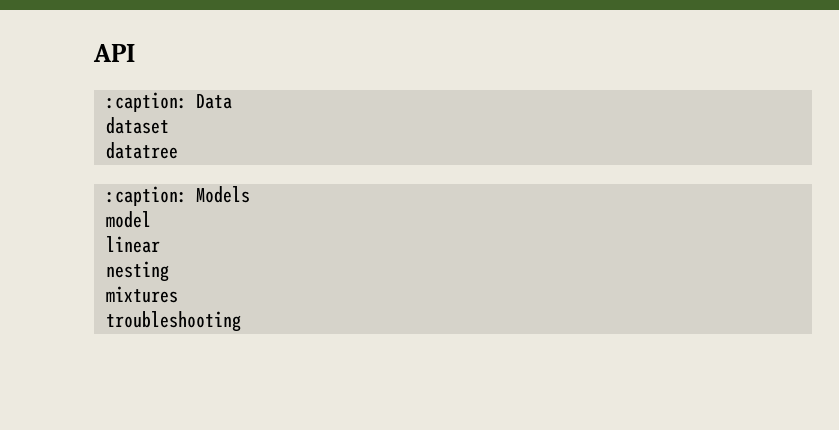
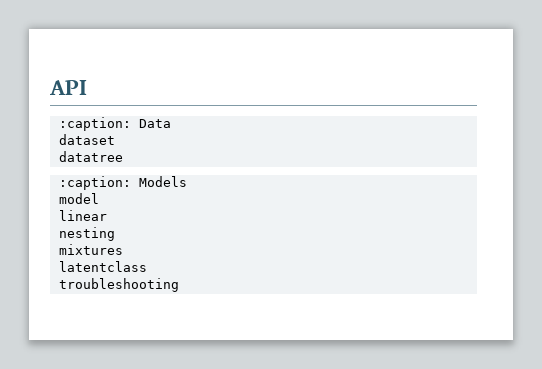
+ latentclass

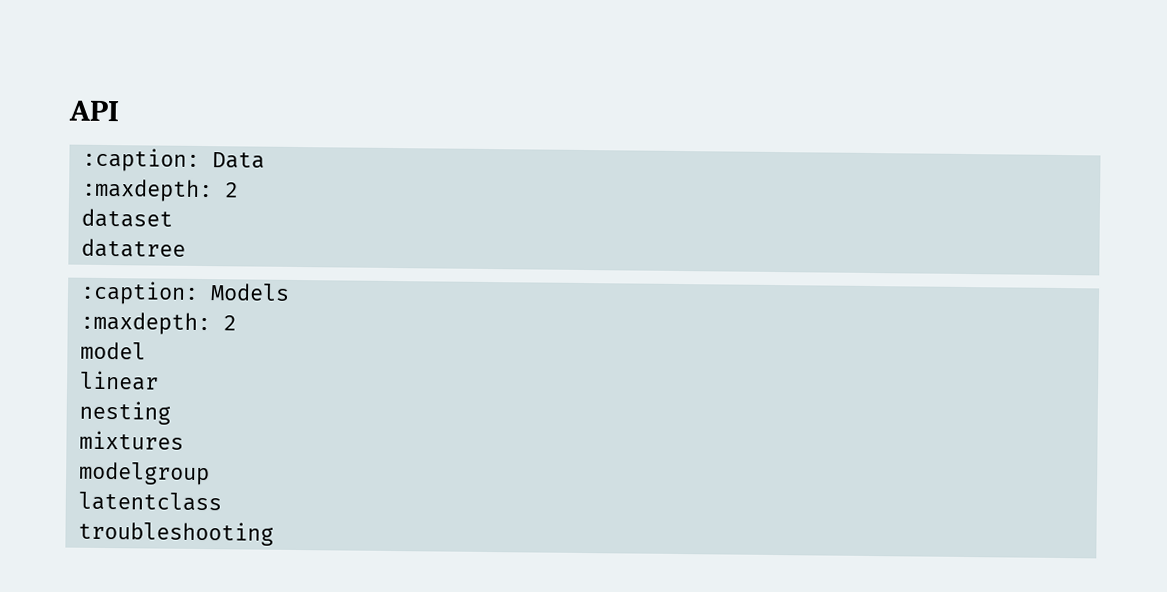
  :caption: Data
+ :maxdepth: 2
  :caption: Models
+ :maxdepth: 2
+ modelgroup

